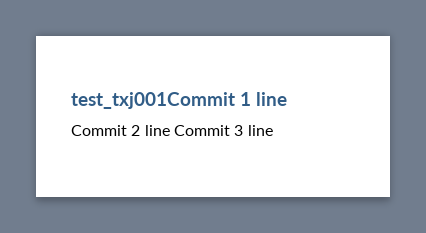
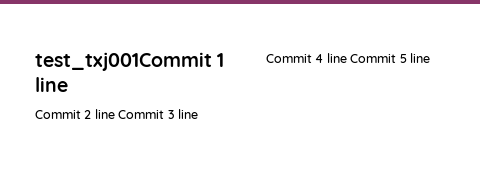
- Commit 2 line Commit 3 line
+ Commit 2 line Commit 3 line Commit 4 line Commit 5 line

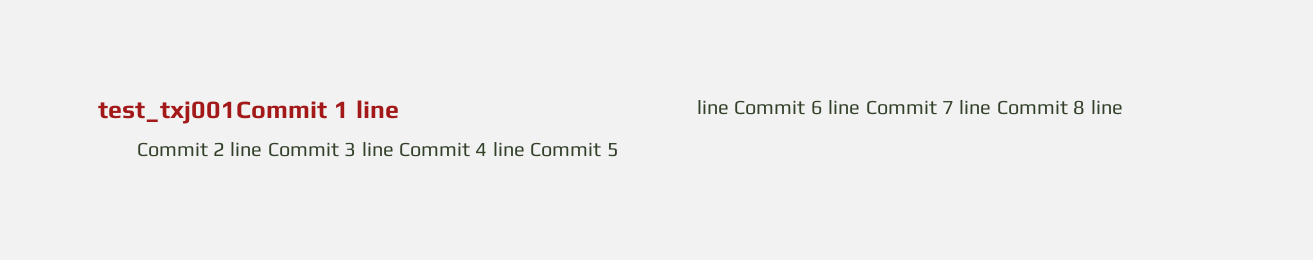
- Commit 2 line Commit 3 line Commit 4 line Commit 5 line
+ Commit 2 line Commit 3 line Commit 4 line Commit 5 line Commit 6 line Commit 7 line Commit 8 line

